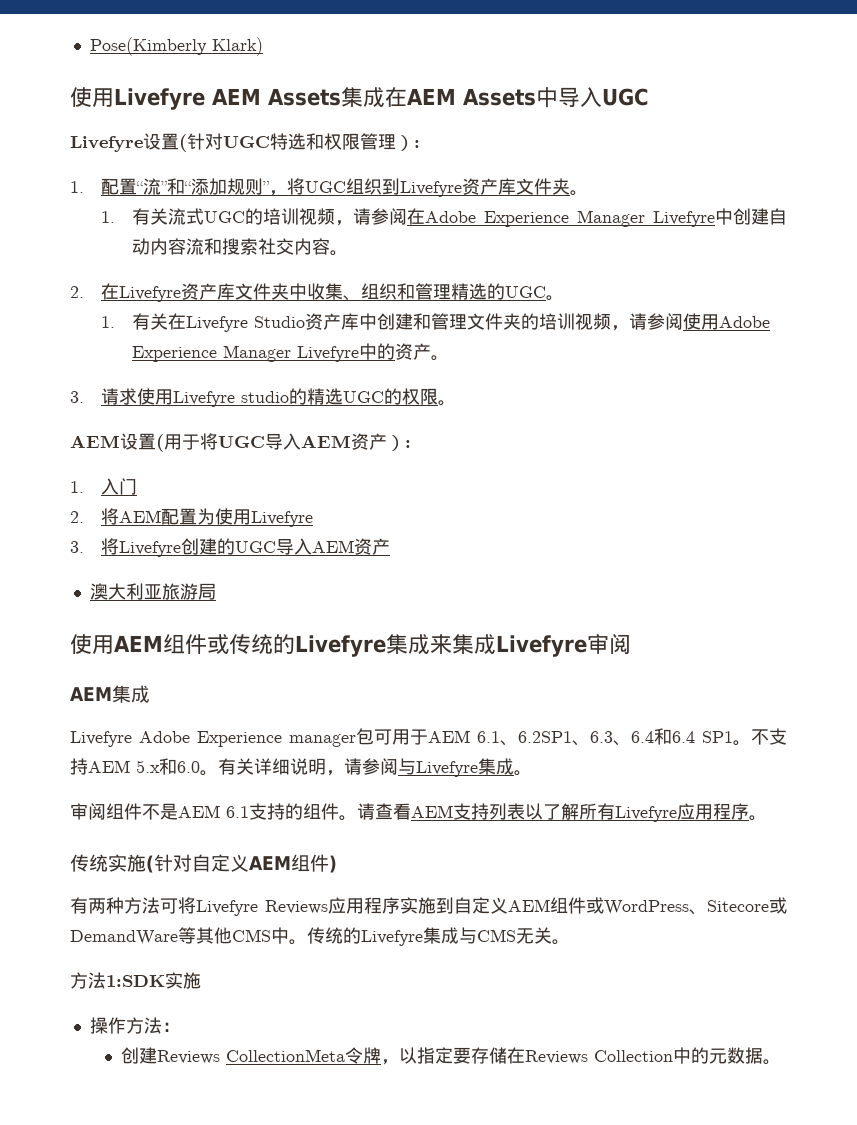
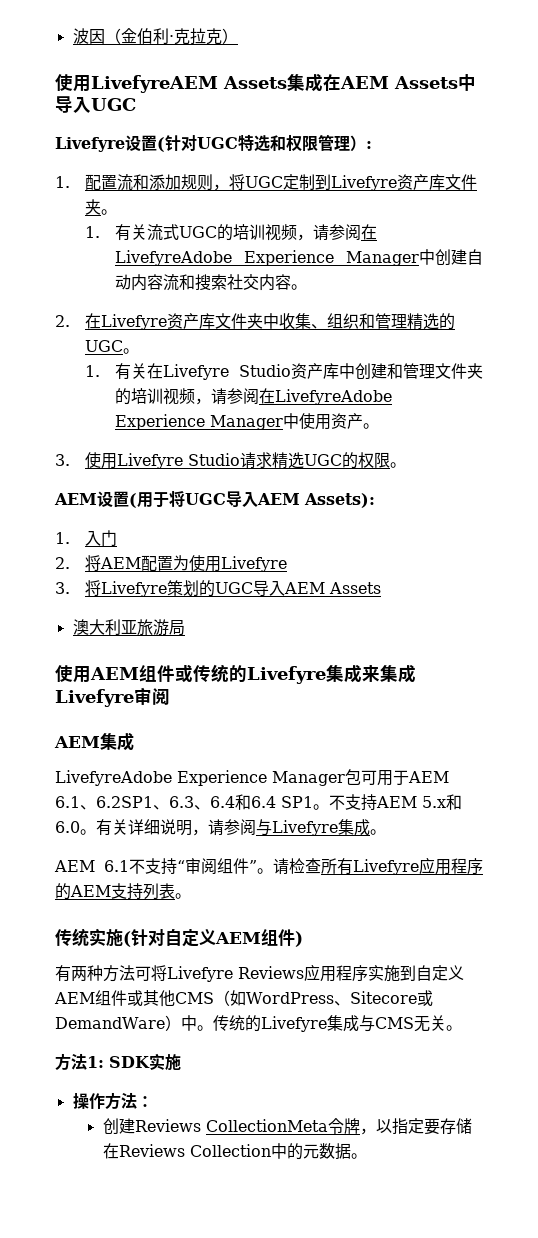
- Pose(Kimberly Klark)
- 使用Livefyre AEM Assets集成在AEM Assets中导入UGC
+ 波因（金伯利·克拉克）
+ 使用LivefyreAEM Assets集成在AEM Assets中导入UGC
- 1.配置“流”和“添加规则”，将UGC组织到Livefyre资产库文件夹。
+ 1.配置流和添加规则，将UGC定制到Livefyre资产库文件夹。
- 1.有关流式UGC的培训视频，请参阅在Adobe Experience Manager Livefyre中创建自动内容流和搜索社交内容。
+ 1.有关流式UGC的培训视频，请参阅在LivefyreAdobe Experience Manager中创建自动内容流和搜索社交内容。
- 1.有关在Livefyre Studio资产库中创建和管理文件夹的培训视频，请参阅使用Adobe Experience Manager Livefyre中的资产。
+ 1.有关在Livefyre Studio资产库中创建和管理文件夹的培训视频，请参阅在LivefyreAdobe Experience Manager中使用资产。
- 3.请求使用Livefyre studio的精选UGC的权限。
+ 3.使用Livefyre Studio请求精选UGC的权限。
- AEM设置(用于将UGC导入AEM资产）:
+ AEM设置(用于将UGC导入AEM Assets):
- 3.将Livefyre创建的UGC导入AEM资产
+ 3.将Livefyre策划的UGC导入AEM Assets
- Livefyre Adobe Experience manager包可用于AEM 6.1、6.2SP1、6.3、6.4和6.4 SP1。
+ LivefyreAdobe Experience Manager包可用于AEM 6.1、6.2SP1、6.3、6.4和6.4 SP1。
- 审阅组件不是AEM 6.1支持的组件。请查看AEM支持列表以了解所有Livefyre应用程序。
+ AEM 6.1不支持“审阅组件”。请检查所有Livefyre应用程序的AEM支持列表。
- 有两种方法可将Livefyre Reviews应用程序实施到自定义AEM组件或WordPress、Sitecore或DemandWare等其他CMS中。
+ 有两种方法可将Livefyre Reviews应用程序实施到自定义AEM组件或其他CMS（如WordPress、Sitecore或DemandWare）中。
- 方法1:SDK实施
+ 方法1: SDK实施

